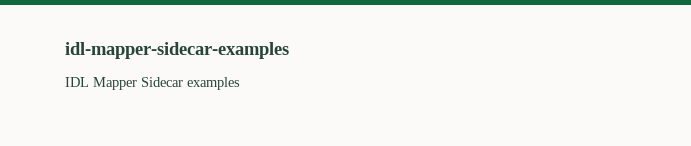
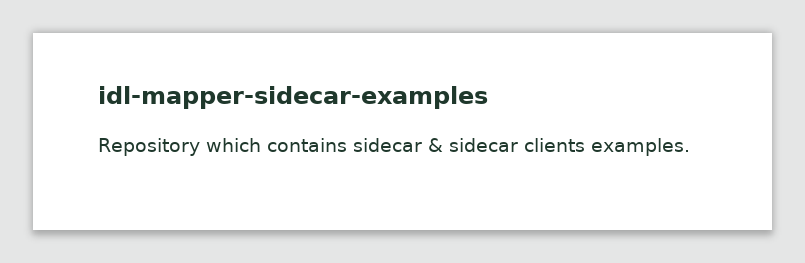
- IDL Mapper Sidecar examples
+ Repository which contains sidecar & sidecar clients examples.

